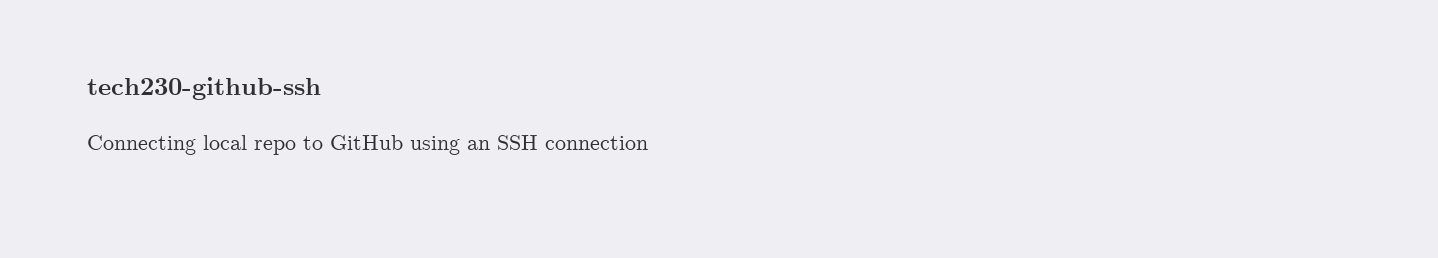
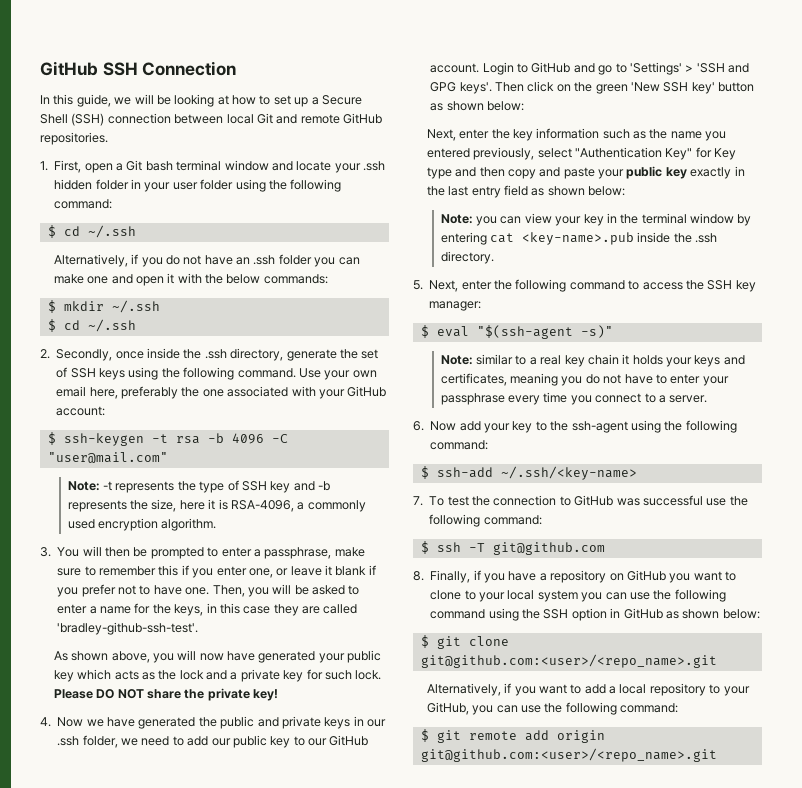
- tech230-github-ssh
- Connecting local repo to GitHub using an SSH connection
+ GitHub SSH Connection
+ In this guide, we will be looking at how to set up a Secure Shell (SSH) connection between local Git and remote GitHub repositories.
+ 1. First, open a Git bash terminal window and locate your .ssh hidden folder in your user folder using the following command:
+ $ cd ~/.ssh
+ Alternatively, if you do not have an .ssh folder you can make one and open it with the below commands:
+ $ mkdir ~/.ssh
+ $ cd ~/.ssh
+ 2. Secondly, once inside the .ssh directory, generate the set of SSH keys using the following command. Use your own email here, preferably the one associated with your GitHub account:
+ $ ssh-keygen -t rsa -b 4096 -C "user@mail.com"
+ Note: -t represents the type of SSH key and -b represents the size, here it is RSA-4096, a commonly used encryption algorithm.
+ 3. You will then be prompted to enter a passphrase, make sure to remember this if you enter one, or leave it blank if you prefer not to have one. Then, you will be asked to enter a name for the keys, in this case they are called 'bradley-github-ssh-test'.
+ As shown above, you will now have generated your public key which acts as the lock and a private key for such lock. Please DO NOT share the private key!
+ 4. Now we have generated the public and private keys in our .ssh folder, we need to add our public key to our GitHub account. Login to GitHub and go to 'Settings' > 'SSH and GPG keys'. Then click on the green 'New SSH key' button as shown below:
+ Next, enter the key information such as the name you entered previously, select "Authentication Key" for Key type and then copy and paste your public key exactly in the last entry field as shown below:
+ Note: you can view your key in the terminal window by entering cat <key-name>.pub inside the .ssh directory.
+ 5. Next, enter the following command to access the SSH key manager:
+ $ eval "$(ssh-agent -s)"
+ Note: similar to a real key chain it holds your keys and certificates, meaning you do not have to enter your passphrase every time you connect to a server.
+ 6. Now add your key to the ssh-agent using the following command:
+ $ ssh-add ~/.ssh/<key-name>
+ 7. To test the connection to GitHub was successful use the following command:
+ $ ssh -T git@github.com
+ 8. Finally, if you have a repository on GitHub you want to clone to your local system you can use the following command using the SSH option in GitHub as shown below:
+ $ git clone git@github.com:<user>/<repo_name>.git
+ Alternatively, if you want to add a local repository to your GitHub, you can use the following command:
+ $ git remote add origin git@github.com:<user>/<repo_name>.git

